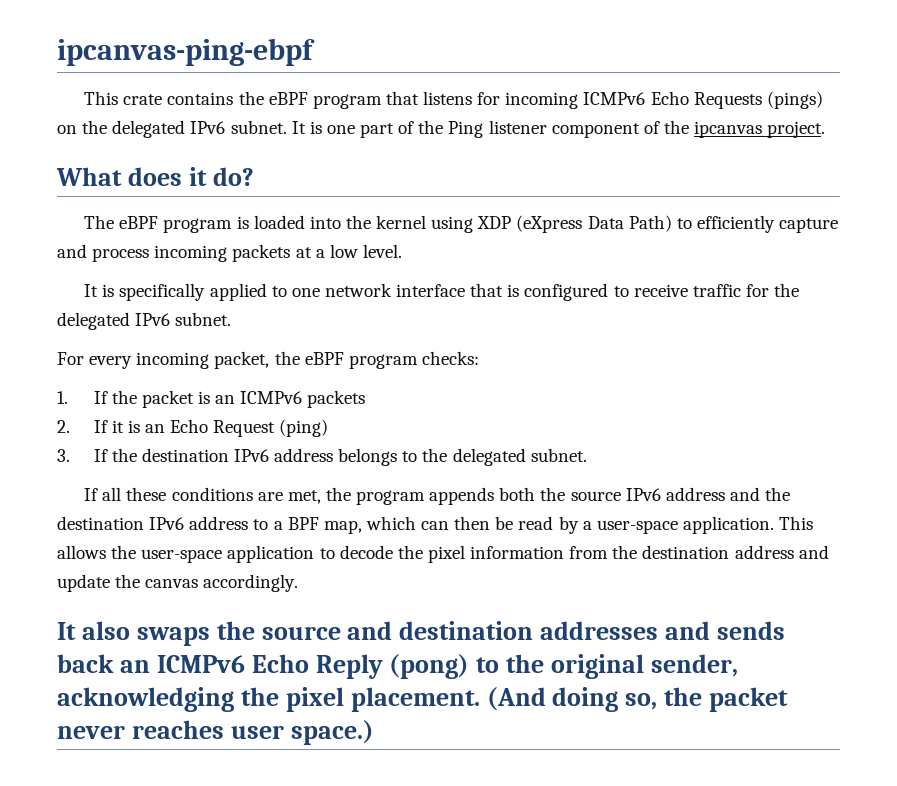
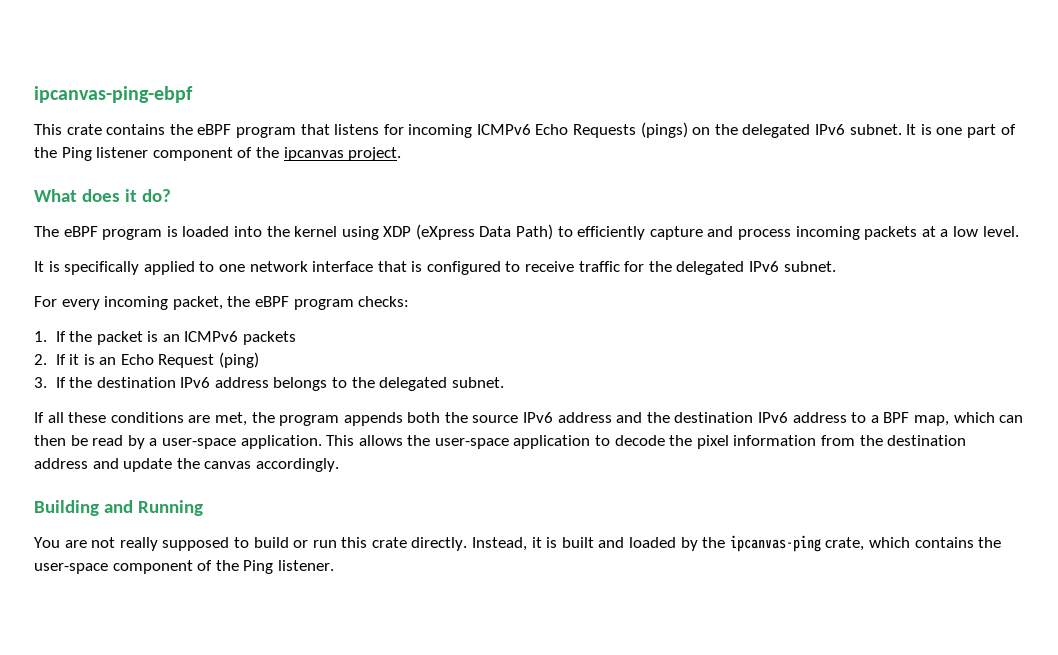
- It also swaps the source and destination addresses and sends back an ICMPv6 Echo Reply (pong) to the original sender, acknowledging the pixel placement. (And doing so, the packet never reaches user space.)
+ Building and Running
+ You are not really supposed to build or run this crate directly. Instead, it is built and loaded by the ipcanvas-ping crate, which contains the user-space component of the Ping listener.

